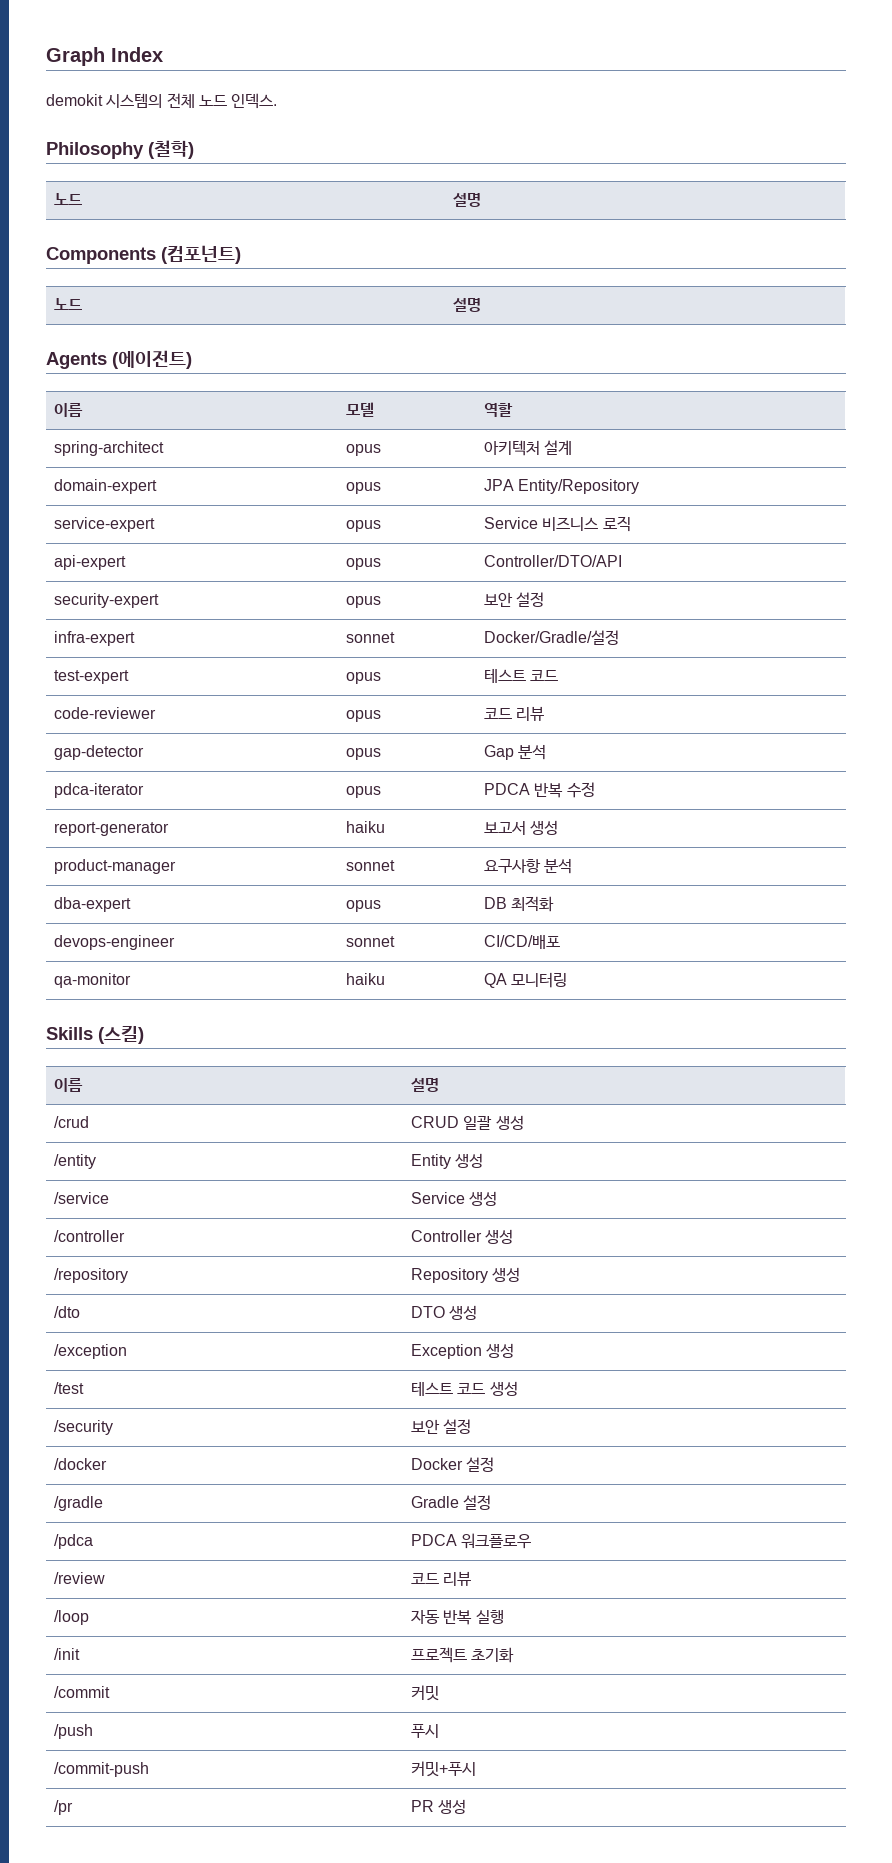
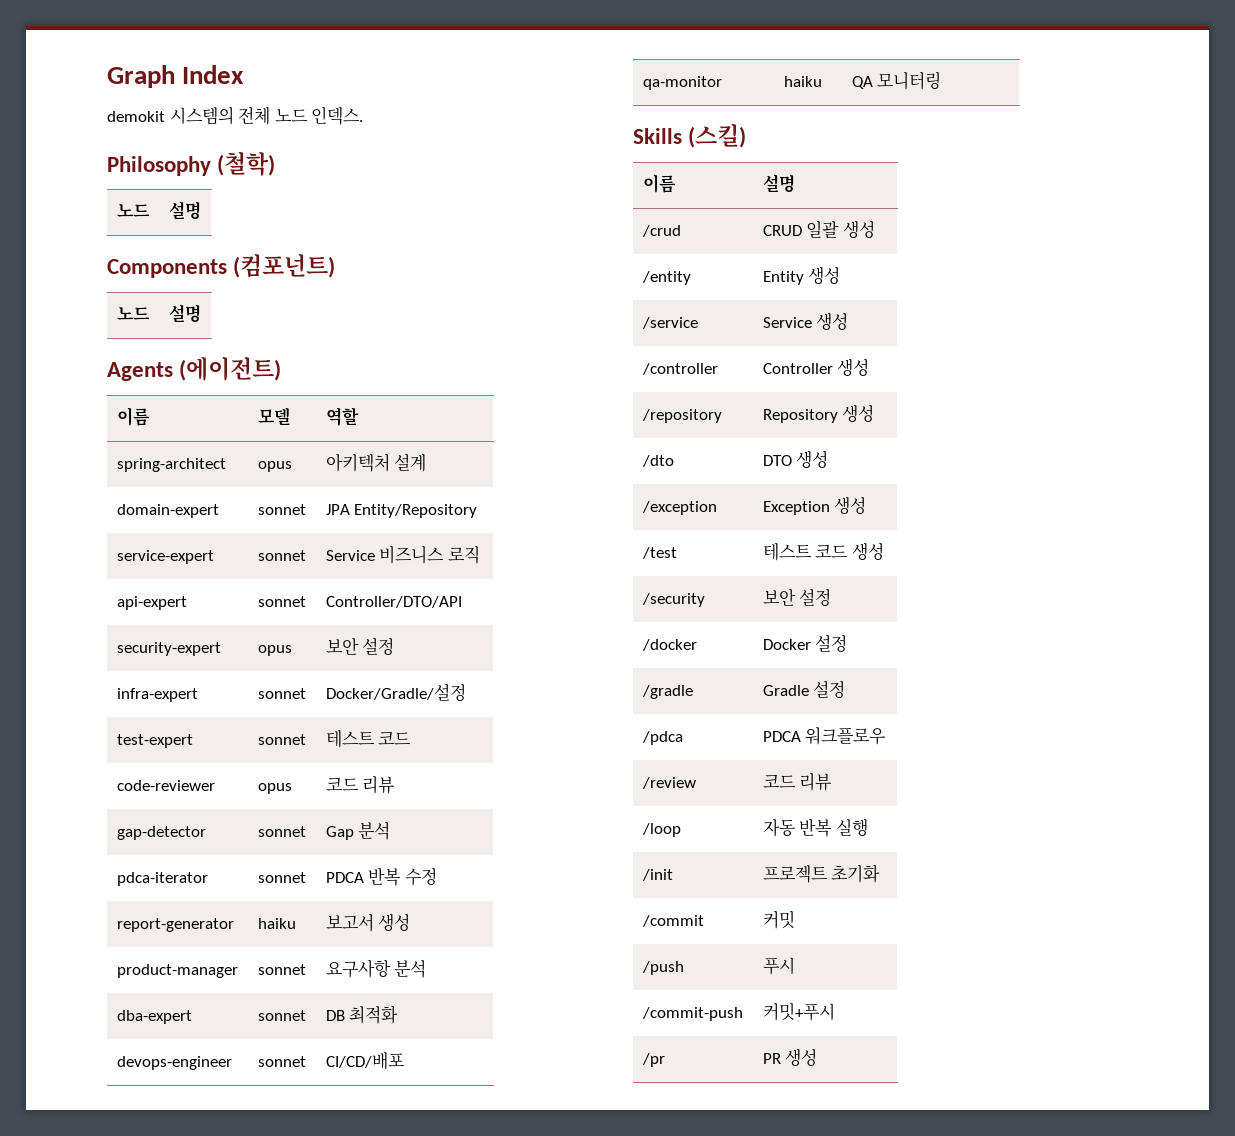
- domain-expert | opus | JPA Entity/Repository
+ domain-expert | sonnet | JPA Entity/Repository
- service-expert | opus | Service 비즈니스 로직
+ service-expert | sonnet | Service 비즈니스 로직
- api-expert | opus | Controller/DTO/API
+ api-expert | sonnet | Controller/DTO/API
- test-expert | opus | 테스트 코드
+ test-expert | sonnet | 테스트 코드
- gap-detector | opus | Gap 분석
+ gap-detector | sonnet | Gap 분석
- pdca-iterator | opus | PDCA 반복 수정
+ pdca-iterator | sonnet | PDCA 반복 수정
- dba-expert | opus | DB 최적화
+ dba-expert | sonnet | DB 최적화

